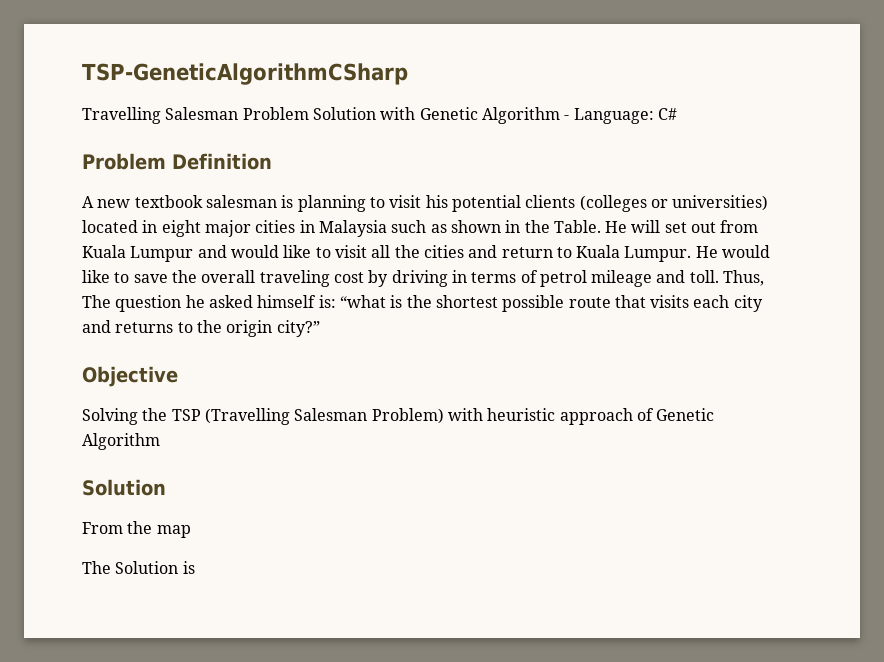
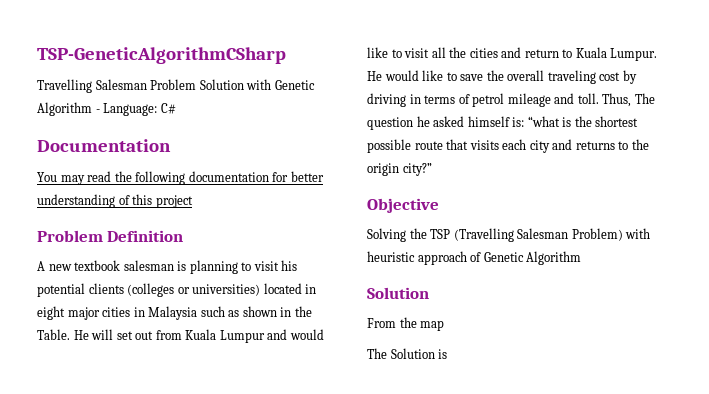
+ Documentation
+ You may read the following documentation for better understanding of this project

